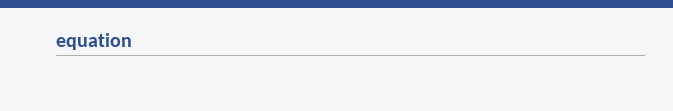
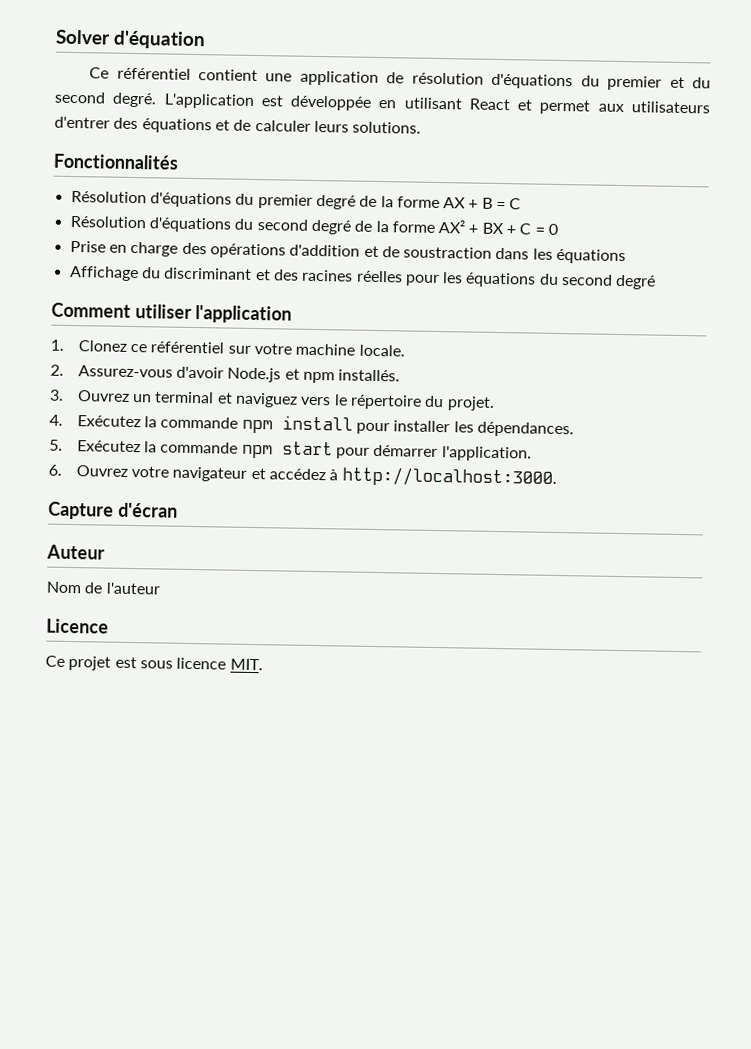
- equation
+ Solver d'équation
+ Ce référentiel contient une application de résolution d'équations du premier et du second degré. L'application est développée en utilisant React et permet aux utilisateurs d'entrer des équations et de calculer leurs solutions.
+ Fonctionnalités
+ Résolution d'équations du premier degré de la forme AX + B = C
+ Résolution d'équations du second degré de la forme AX² + BX + C = 0
+ Prise en charge des opérations d'addition et de soustraction dans les équations
+ Affichage du discriminant et des racines réelles pour les équations du second degré
+ Comment utiliser l'application
+ 1. Clonez ce référentiel sur votre machine locale.
+ 2. Assurez-vous d'avoir Node.js et npm installés.
+ 3. Ouvrez un terminal et naviguez vers le répertoire du projet.
+ 4. Exécutez la commande npm install pour installer les dépendances.
+ 5. Exécutez la commande npm start pour démarrer l'application.
+ 6. Ouvrez votre navigateur et accédez à http://localhost:3000.
+ Capture d'écran
+ Auteur
+ Nom de l'auteur
+ Licence
+ Ce projet est sous licence MIT.

